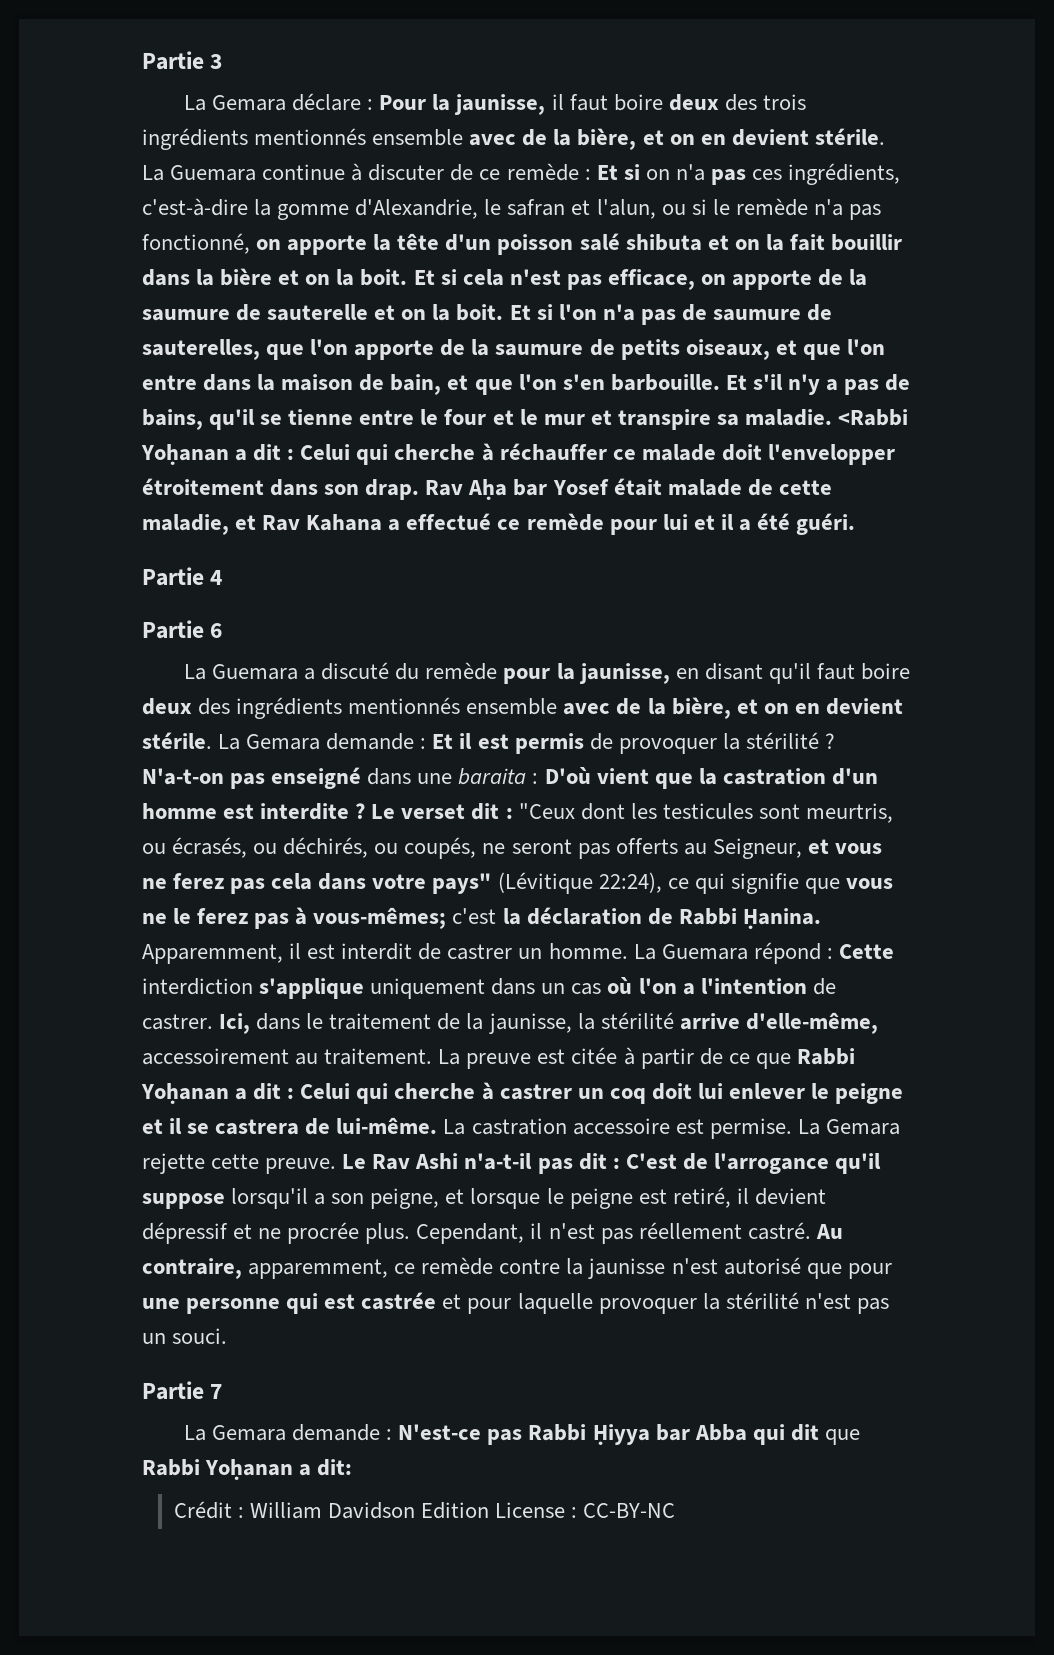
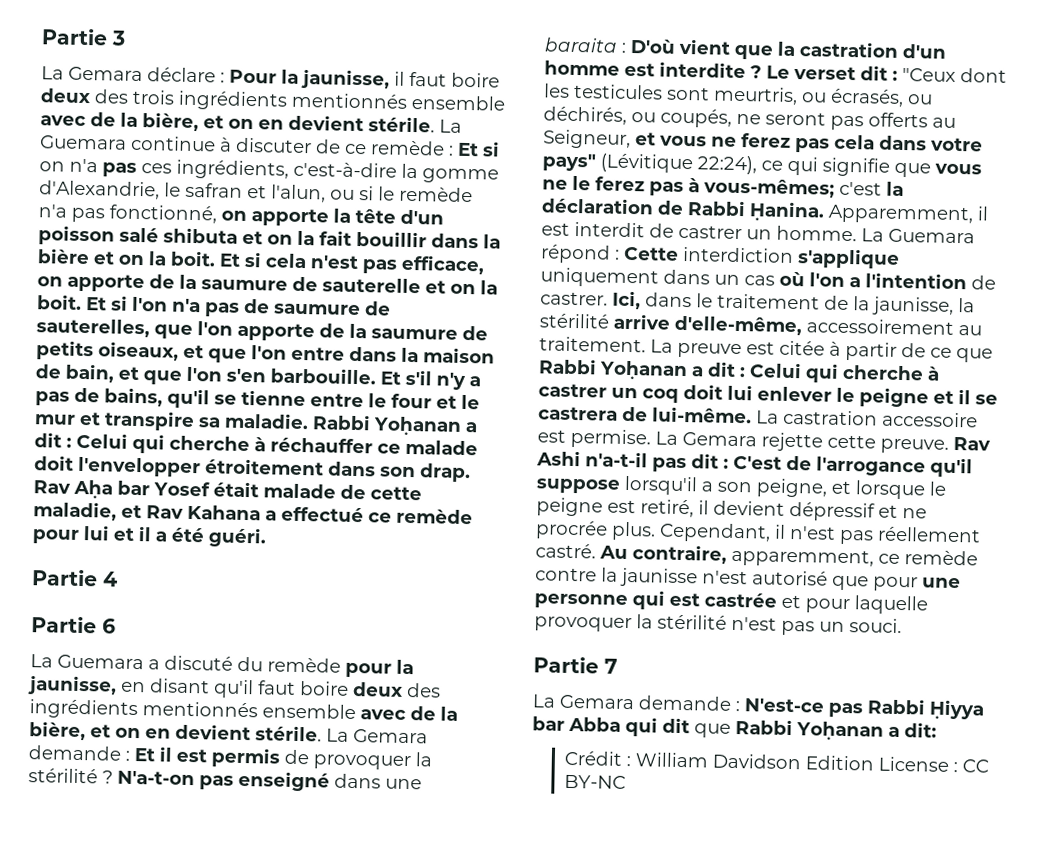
- <Rabbi Yoḥanan a dit : Celui qui cherche à réchauffer ce malade doit l'envelopper étroitement dans son drap.
+ Rabbi Yoḥanan a dit : Celui qui cherche à réchauffer ce malade doit l'envelopper étroitement dans son drap.
- Le Rav Ashi n'a-t-il pas dit : C'est de l'arrogance qu'il suppose lorsqu'il a son peigne, et lorsque le peigne est retiré, il devient dépressif et ne procrée plus.
+ Rav Ashi n'a-t-il pas dit : C'est de l'arrogance qu'il suppose lorsqu'il a son peigne, et lorsque le peigne est retiré, il devient dépressif et ne procrée plus.
- Crédit : William Davidson Edition License : CC-BY-NC
+ Crédit : William Davidson Edition License : CC BY-NC

